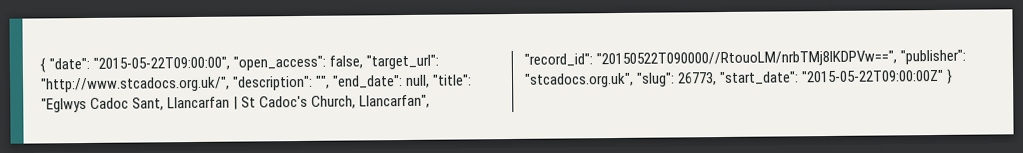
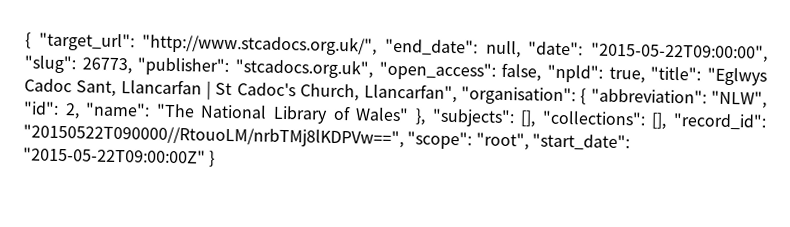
- { "date": "2015-05-22T09:00:00", "open_access": false, "target_url": "http://www.stcadocs.org.uk/", "description": "", "end_date": null, "title": "Eglwys Cadoc Sant, Llancarfan | St Cadoc's Church, Llancarfan", "record_id": "20150522T090000//RtouoLM/nrbTMj8lKDPVw==", "publisher": "stcadocs.org.uk", "slug": 26773, "start_date": "2015-05-22T09:00:00Z" }
+ { "target_url": "http://www.stcadocs.org.uk/", "end_date": null, "date": "2015-05-22T09:00:00", "slug": 26773, "publisher": "stcadocs.org.uk", "open_access": false, "npld": true, "title": "Eglwys Cadoc Sant, Llancarfan | St Cadoc's Church, Llancarfan", "organisation": { "abbreviation": "NLW", "id": 2, "name": "The National Library of Wales" }, "subjects": [], "collections": [], "record_id": "20150522T090000//RtouoLM/nrbTMj8lKDPVw==", "scope": "root", "start_date": "2015-05-22T09:00:00Z" }

